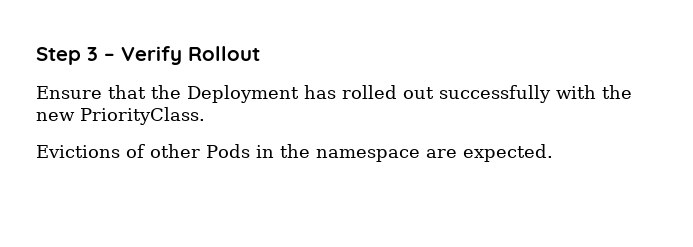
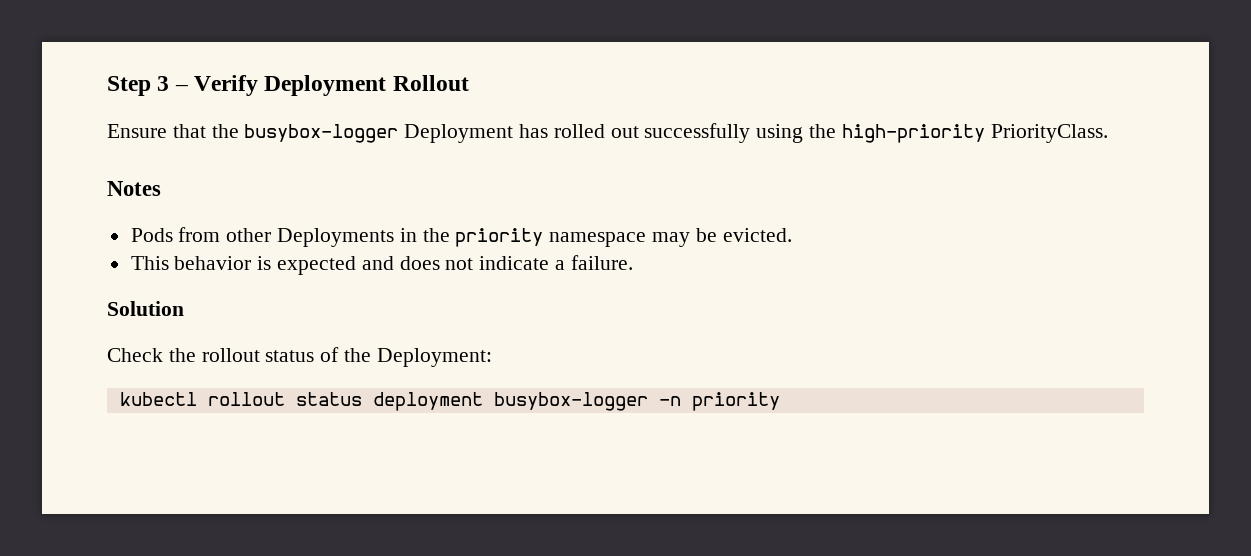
- Step 3 – Verify Rollout
+ Step 3 – Verify Deployment Rollout
- Ensure that the Deployment has rolled out successfully with the new PriorityClass.
- Evictions of other Pods in the namespace are expected.
+ Ensure that the busybox-logger Deployment has rolled out successfully using the high-priority PriorityClass.
+ Notes
+ Pods from other Deployments in the priority namespace may be evicted.
+ This behavior is expected and does not indicate a failure.
+ Solution
+ Check the rollout status of the Deployment:
+ kubectl rollout status deployment busybox-logger -n priority

